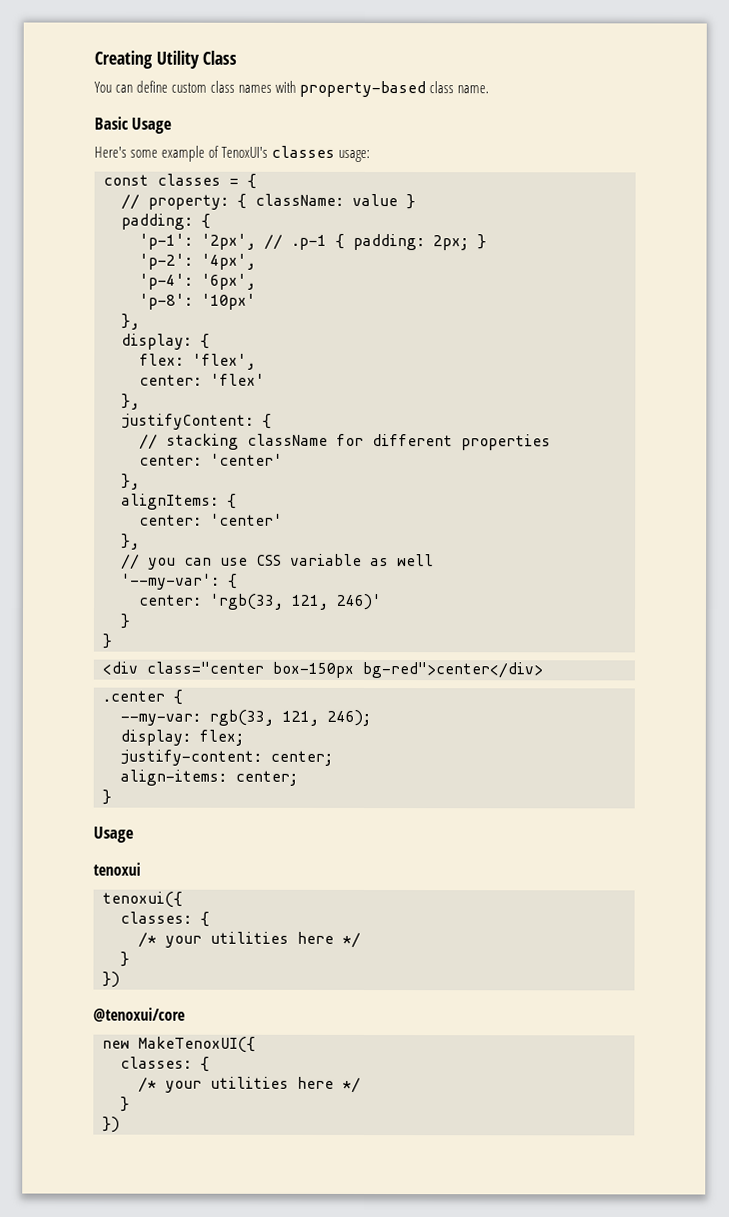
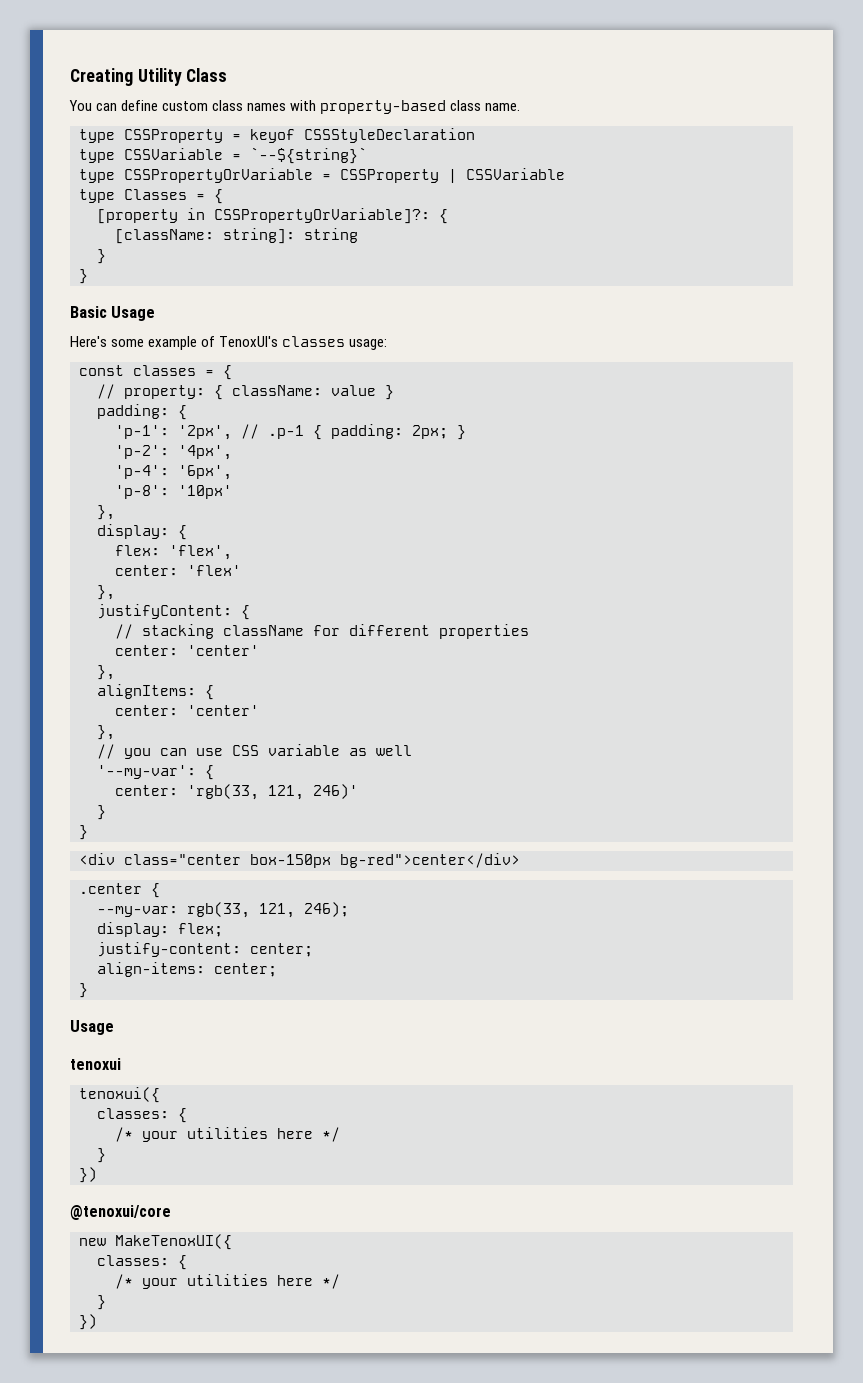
+ type CSSProperty = keyof CSSStyleDeclaration
+ type CSSVariable = `--${string}`
+ type CSSPropertyOrVariable = CSSProperty | CSSVariable
+ type Classes = {
+ [property in CSSPropertyOrVariable]?: {
+ [className: string]: string
+ }
+ }

